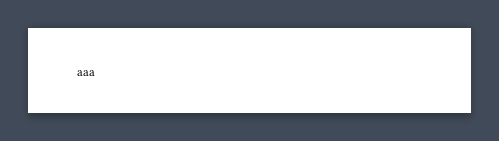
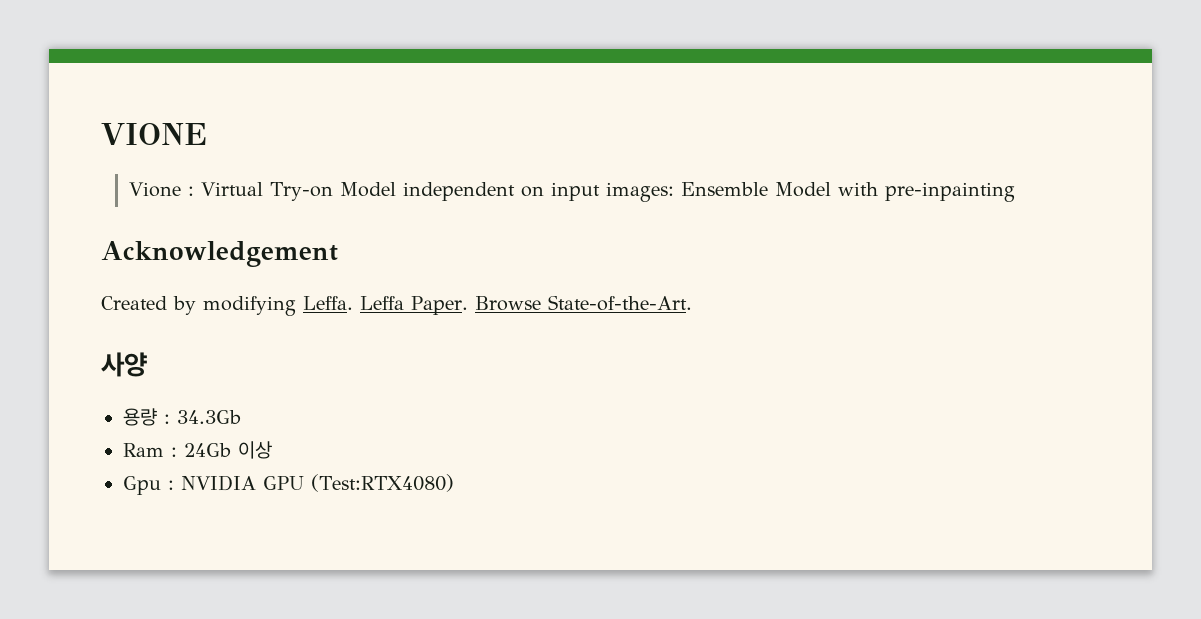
- aaa
+ VIONE
+ Vione : Virtual Try-on Model independent on input images: Ensemble Model with pre-inpainting
+ Acknowledgement
+ Created by modifying Leffa. Leffa Paper. Browse State-of-the-Art.
+ 사양
+ 용량 : 34.3Gb
+ Ram : 24Gb 이상
+ Gpu : NVIDIA GPU (Test:RTX4080)

